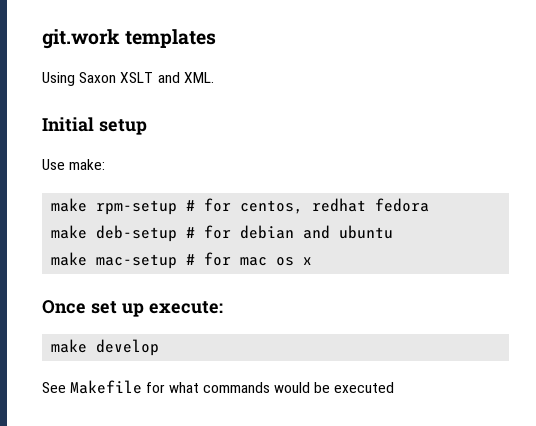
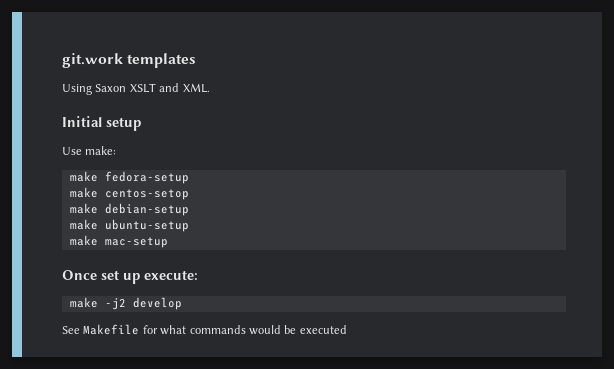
- make rpm-setup # for centos, redhat fedora
- make deb-setup # for debian and ubuntu
- make mac-setup # for mac os x
+ make fedora-setup
+ make centos-setop
+ make debian-setup
+ make ubuntu-setup
+ make mac-setup
- make develop
+ make -j2 develop

